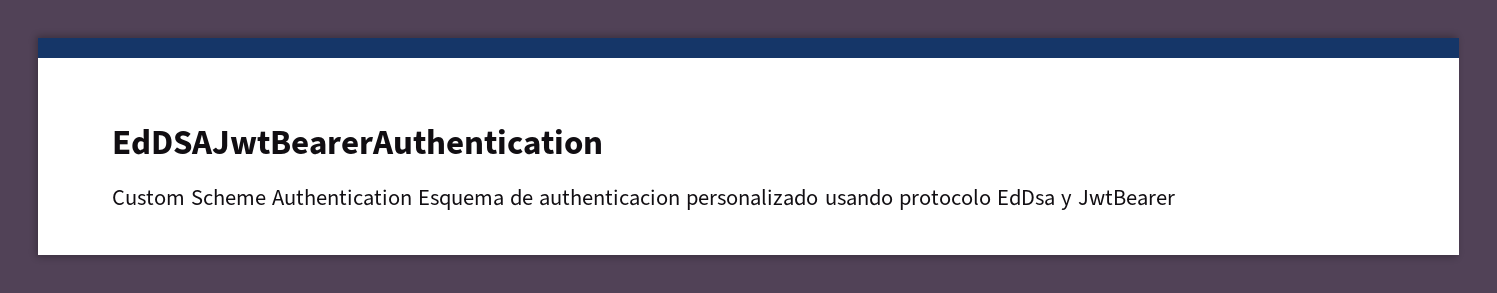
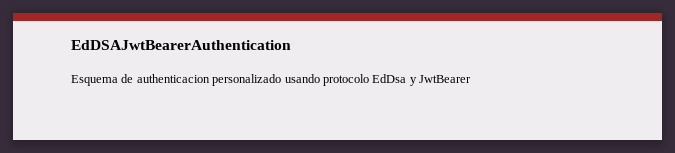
- Custom Scheme Authentication Esquema de authenticacion personalizado usando protocolo EdDsa y JwtBearer
+ Esquema de authenticacion personalizado usando protocolo EdDsa y JwtBearer

